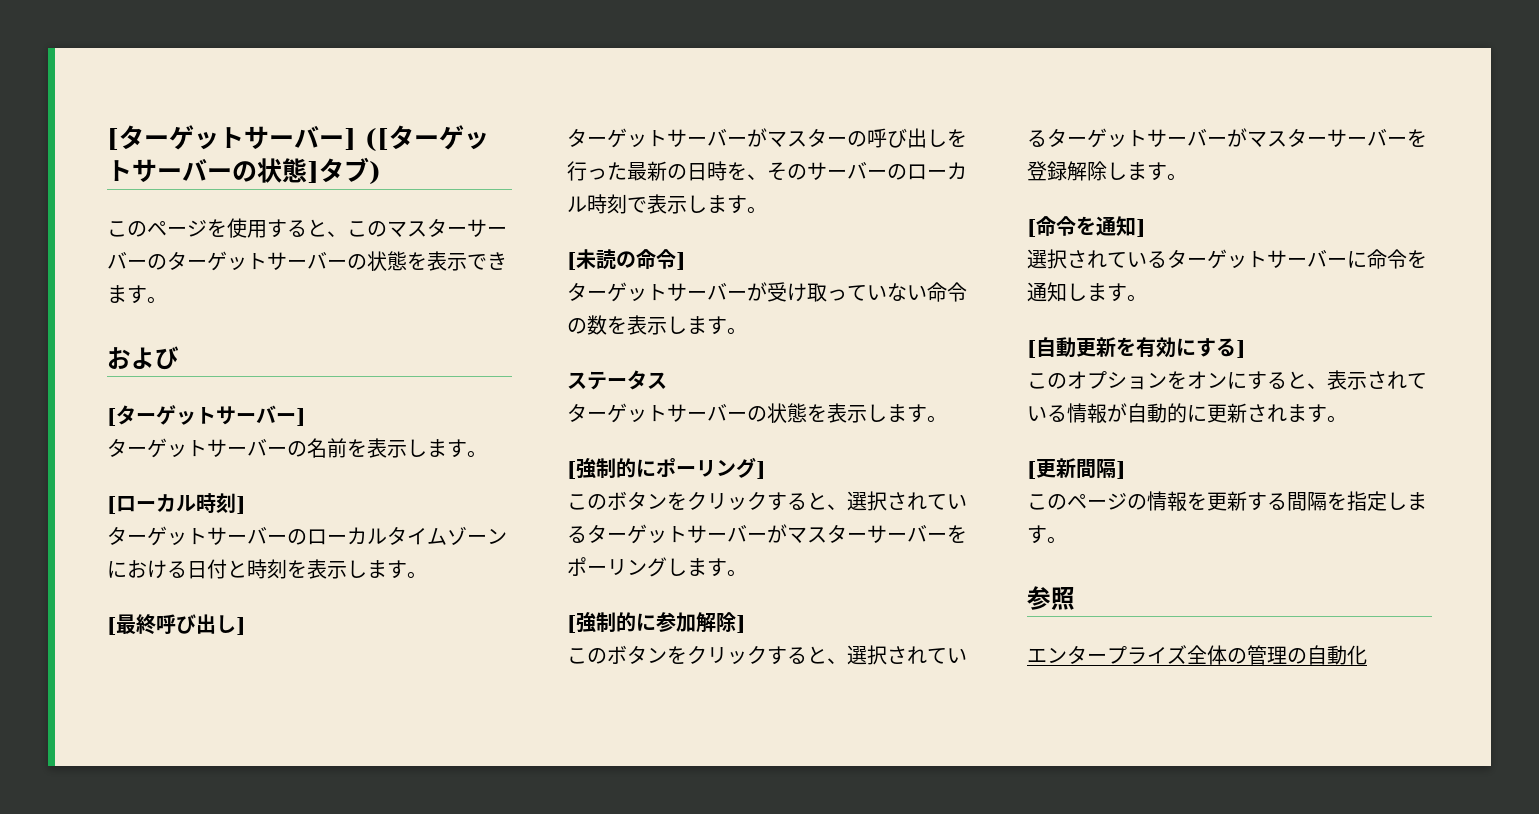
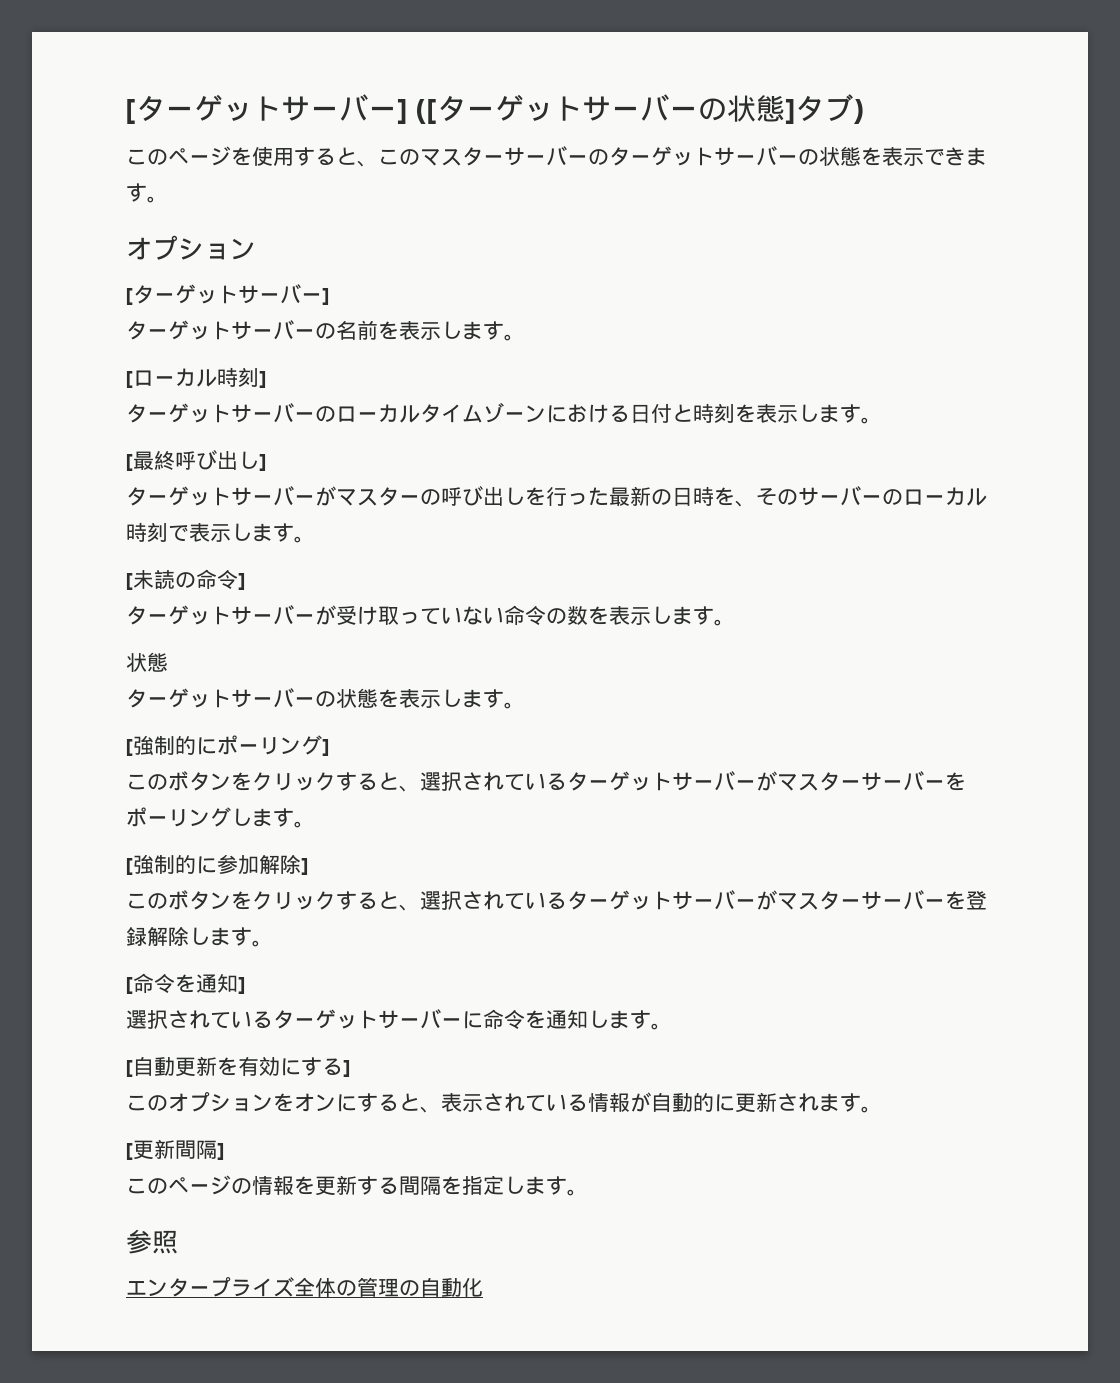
  このページを使用すると、このマスターサーバーのターゲットサーバーの状態を表示できます。
- および
+ オプション
  ターゲットサーバーが受け取っていない命令の数を表示します。
- ステータス
+ 状態

